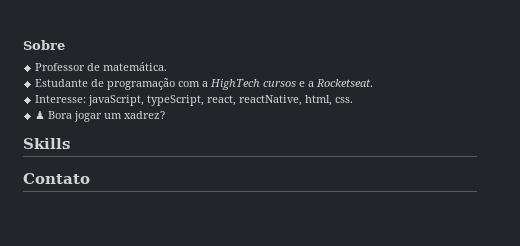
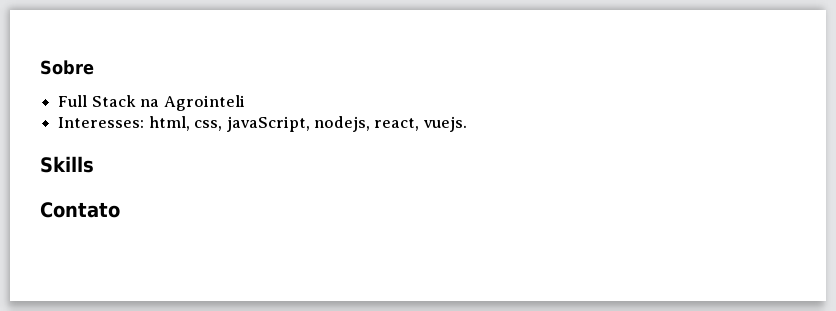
- Professor de matemática.
- Estudante de programação com a HighTech cursos e a Rocketseat.
- Interesse: javaScript, typeScript, react, reactNative, html, css.
- ♟ Bora jogar um xadrez?
+ Full Stack na Agrointeli
+ Interesses: html, css, javaScript, nodejs, react, vuejs.

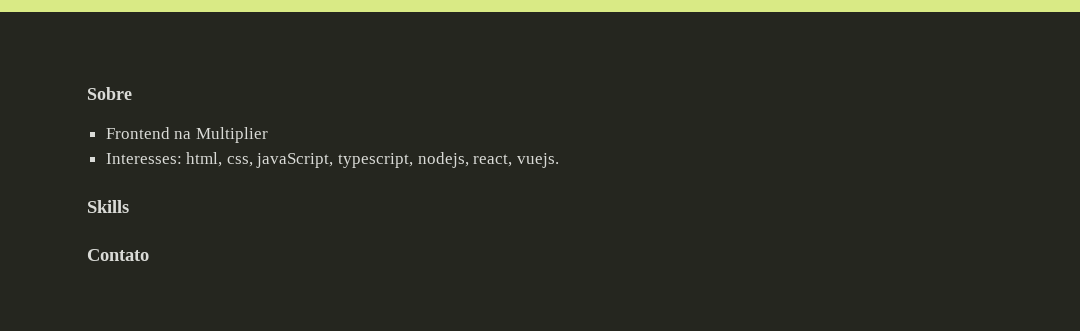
- Full Stack na Agrointeli
+ Frontend na Multiplier
- Interesses: html, css, javaScript, nodejs, react, vuejs.
+ Interesses: html, css, javaScript, typescript, nodejs, react, vuejs.

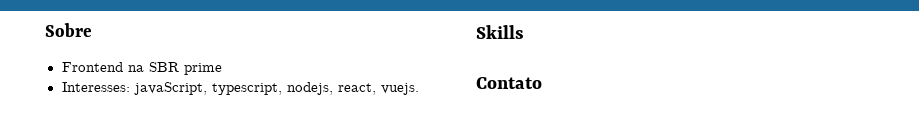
- Frontend na Multiplier
+ Frontend na SBR prime
- Interesses: html, css, javaScript, typescript, nodejs, react, vuejs.
+ Interesses: javaScript, typescript, nodejs, react, vuejs.

